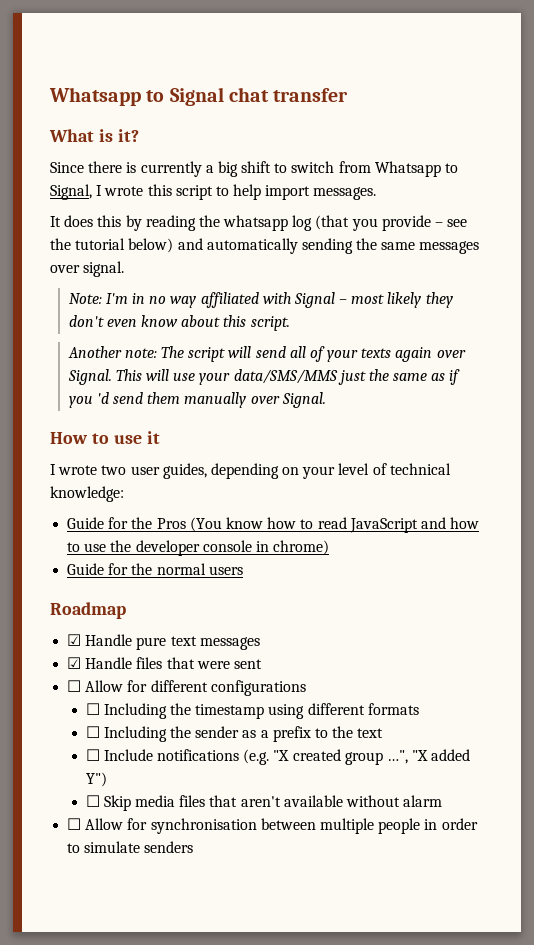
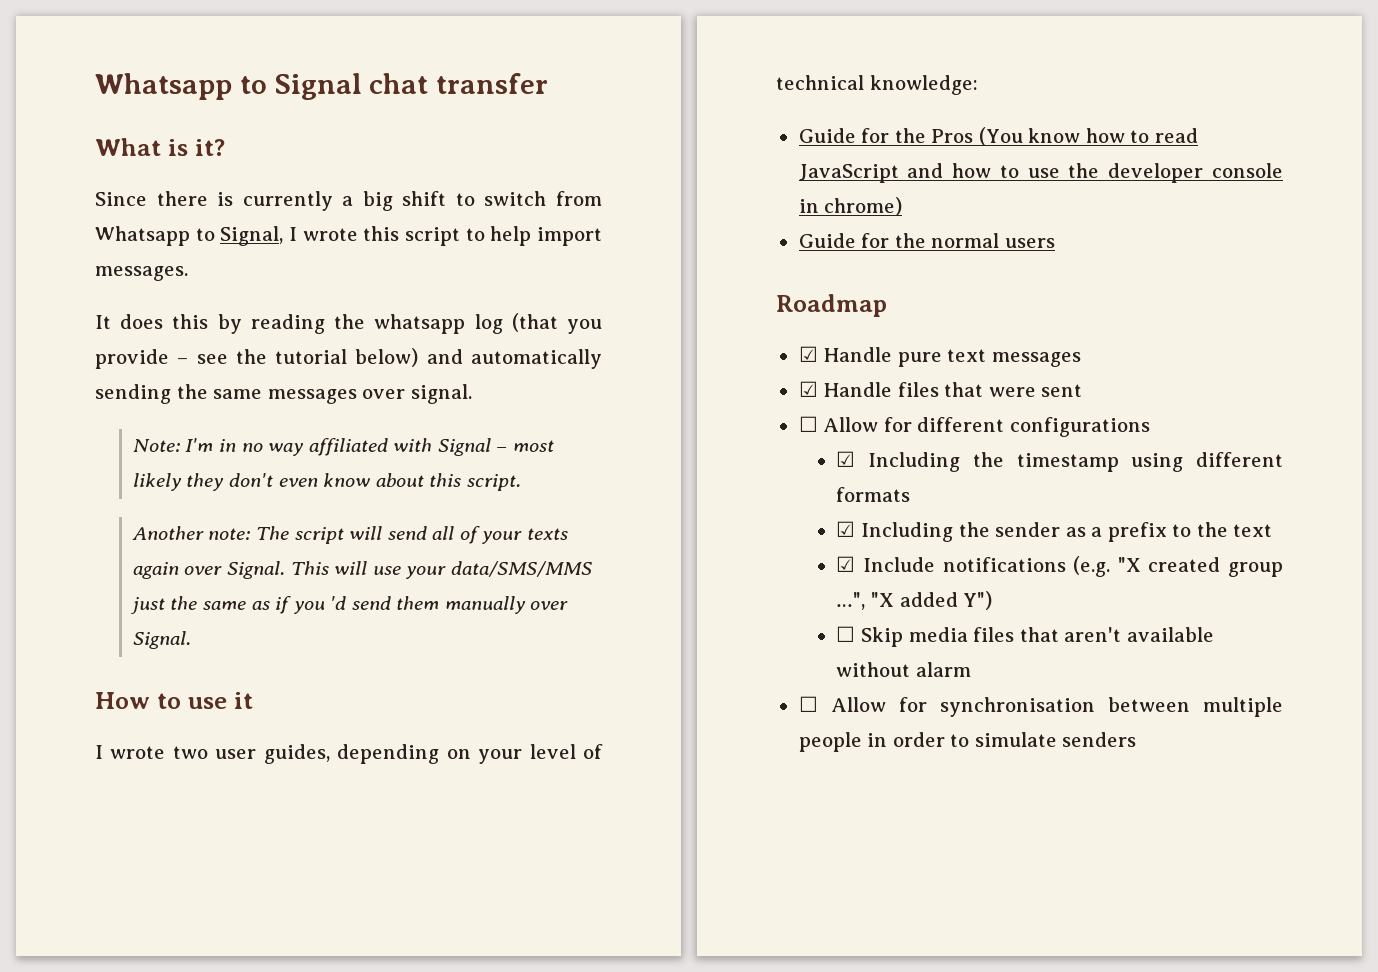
- ☐ Including the timestamp using different formats
+ ☑ Including the timestamp using different formats
- ☐ Including the sender as a prefix to the text
+ ☑ Including the sender as a prefix to the text
- ☐ Include notifications (e.g. "X created group …", "X added Y")
+ ☑ Include notifications (e.g. "X created group …", "X added Y")

